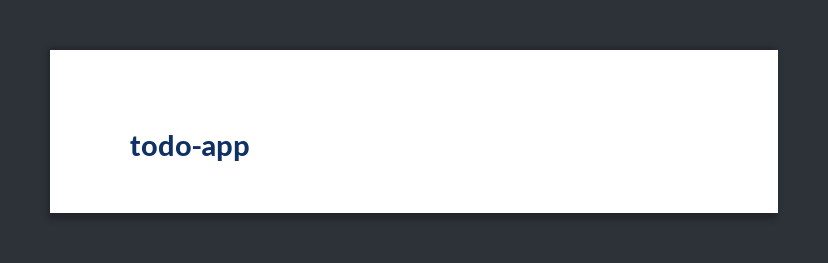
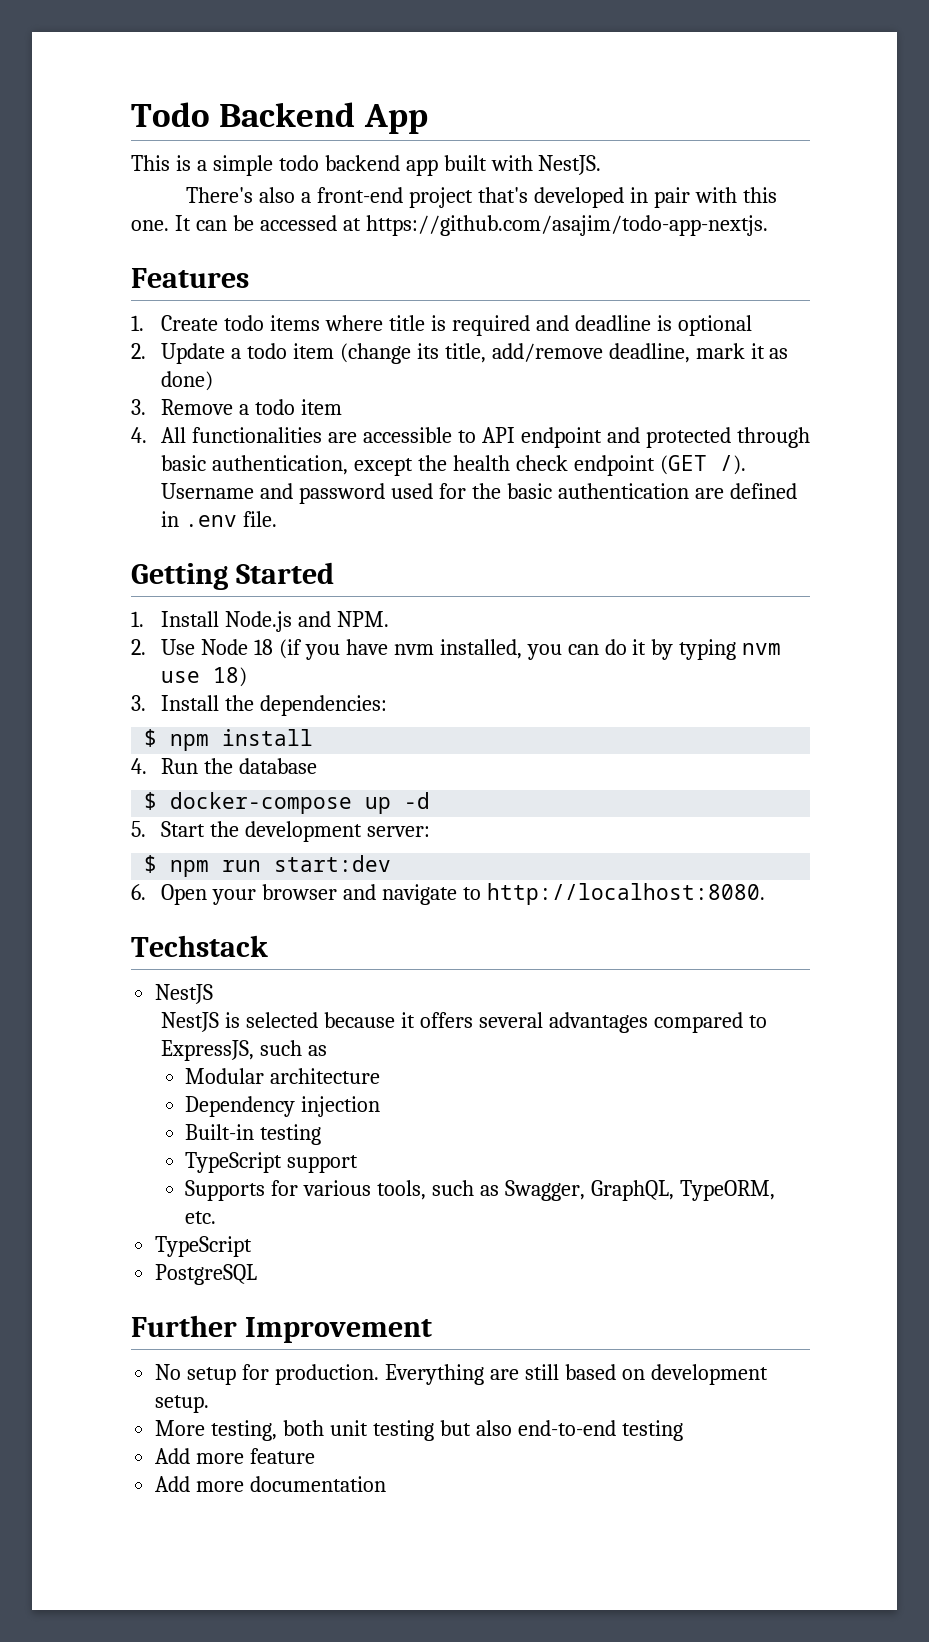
- todo-app
+ Todo Backend App
+ This is a simple todo backend app built with NestJS.
+ There's also a front-end project that's developed in pair with this one. It can be accessed at https://github.com/asajim/todo-app-nextjs.
+ Features
+ 1. Create todo items where title is required and deadline is optional
+ 2. Update a todo item (change its title, add/remove deadline, mark it as done)
+ 3. Remove a todo item
+ 4. All functionalities are accessible to API endpoint and protected through basic authentication, except the health check endpoint (GET /). Username and password used for the basic authentication are defined in .env file.
+ Getting Started
+ 1. Install Node.js and NPM.
+ 2. Use Node 18 (if you have nvm installed, you can do it by typing nvm use 18)
+ 3. Install the dependencies:
+ $ npm install
+ 4. Run the database
+ $ docker-compose up -d
+ 5. Start the development server:
+ $ npm run start:dev
+ 6. Open your browser and navigate to http://localhost:8080.
+ Techstack
+ NestJS
+ NestJS is selected because it offers several advantages compared to ExpressJS, such as
+ Modular architecture
+ Dependency injection
+ Built-in testing
+ TypeScript support
+ Supports for various tools, such as Swagger, GraphQL, TypeORM, etc.
+ TypeScript
+ PostgreSQL
+ Further Improvement
+ No setup for production. Everything are still based on development setup.
+ More testing, both unit testing but also end-to-end testing
+ Add more feature
+ Add more documentation

